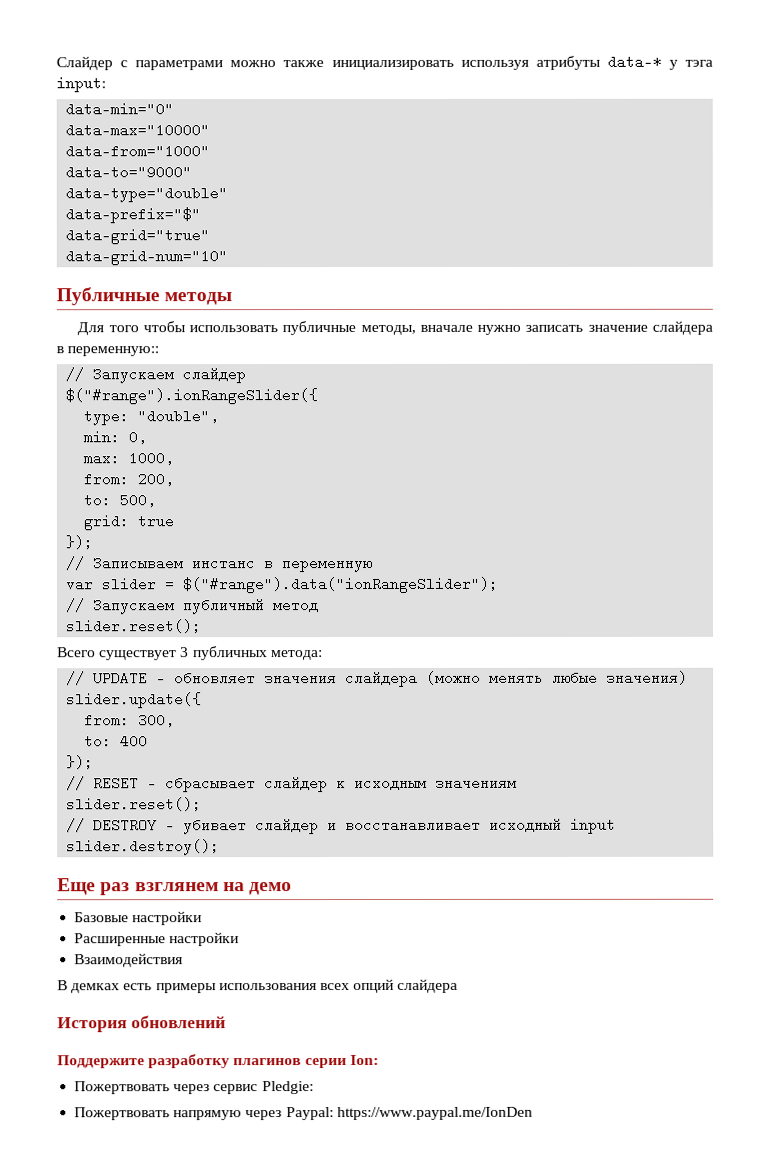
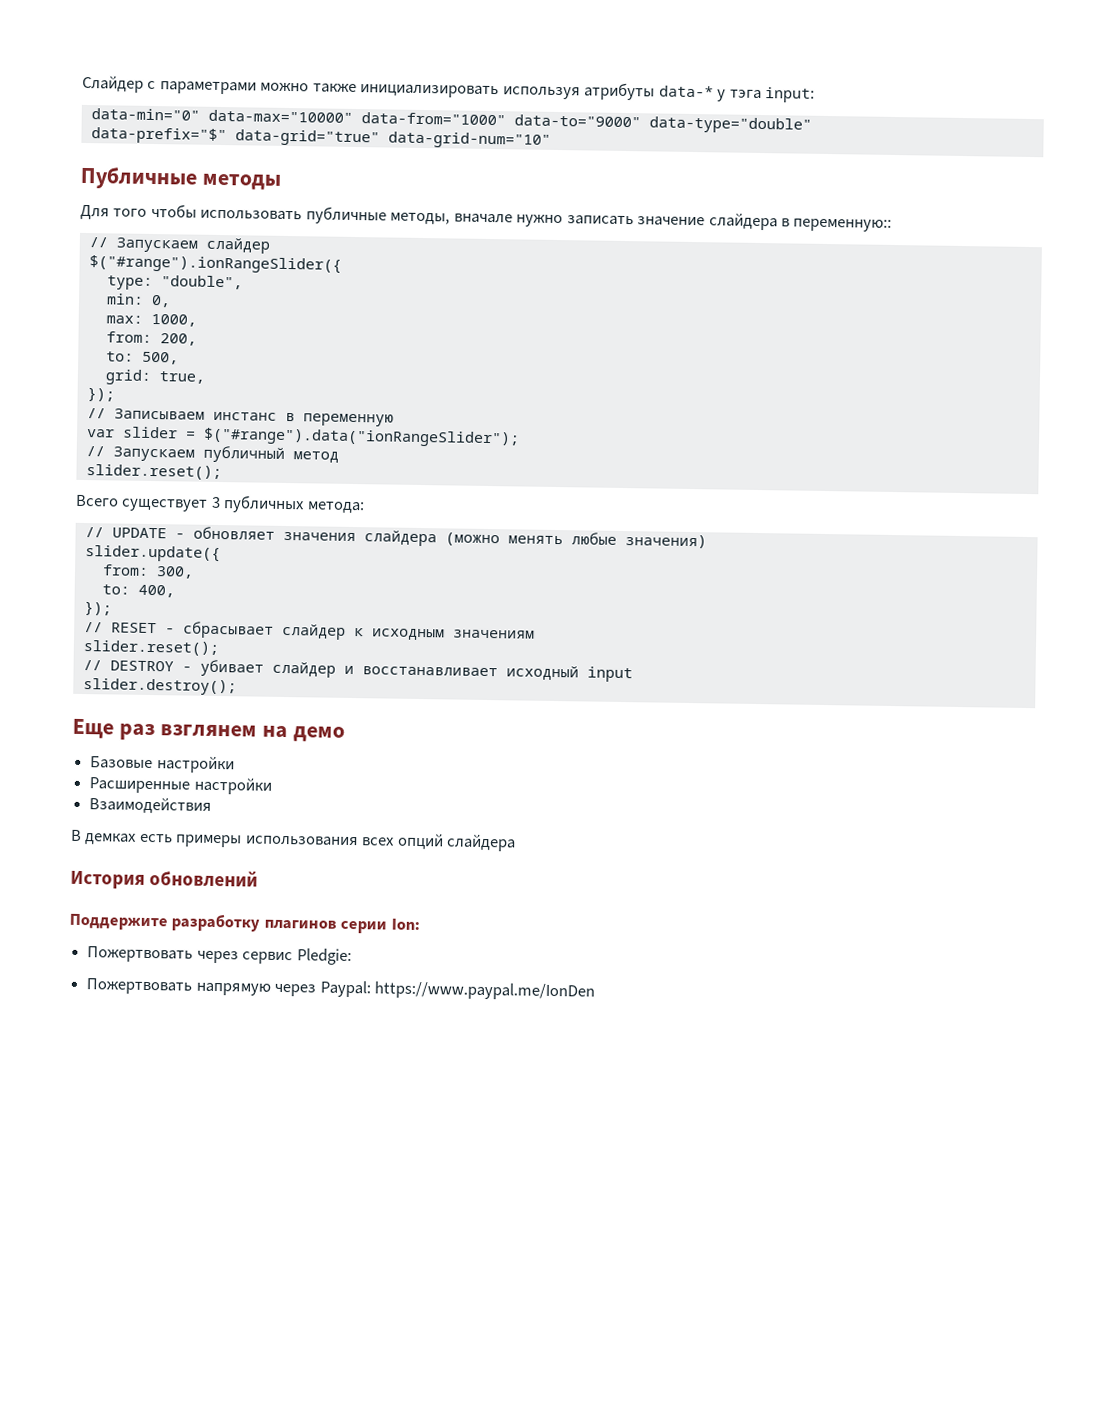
- data-min="0"
- data-max="10000"
- data-from="1000"
- data-to="9000"
- data-type="double"
+ data-min="0" data-max="10000" data-from="1000" data-to="9000" data-type="double"
- data-prefix="$"
- data-grid="true"
- data-grid-num="10"
+ data-prefix="$" data-grid="true" data-grid-num="10"
- grid: true
+ grid: true,
- to: 400
+ to: 400,

